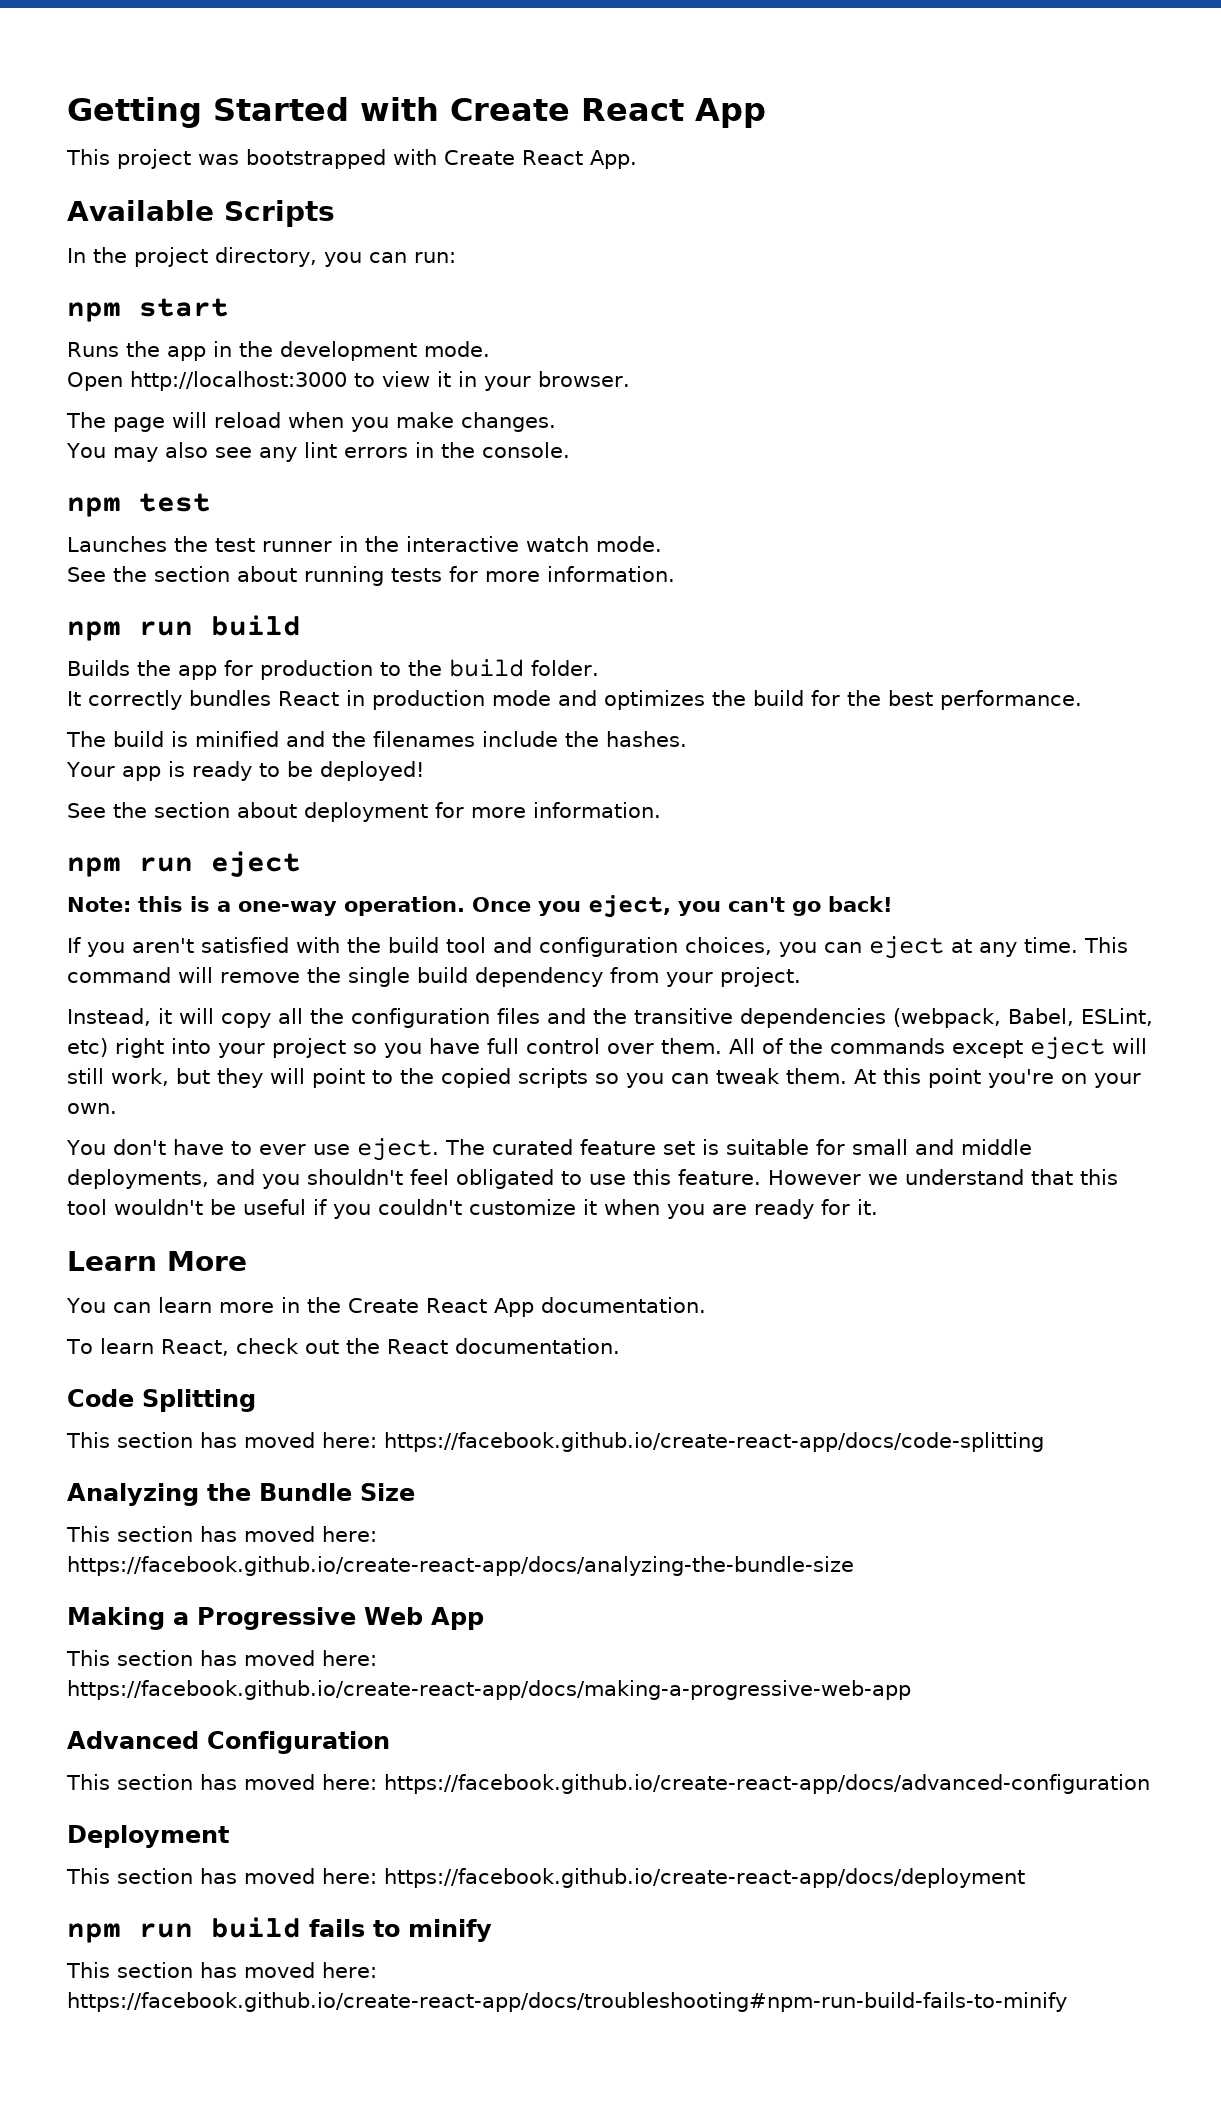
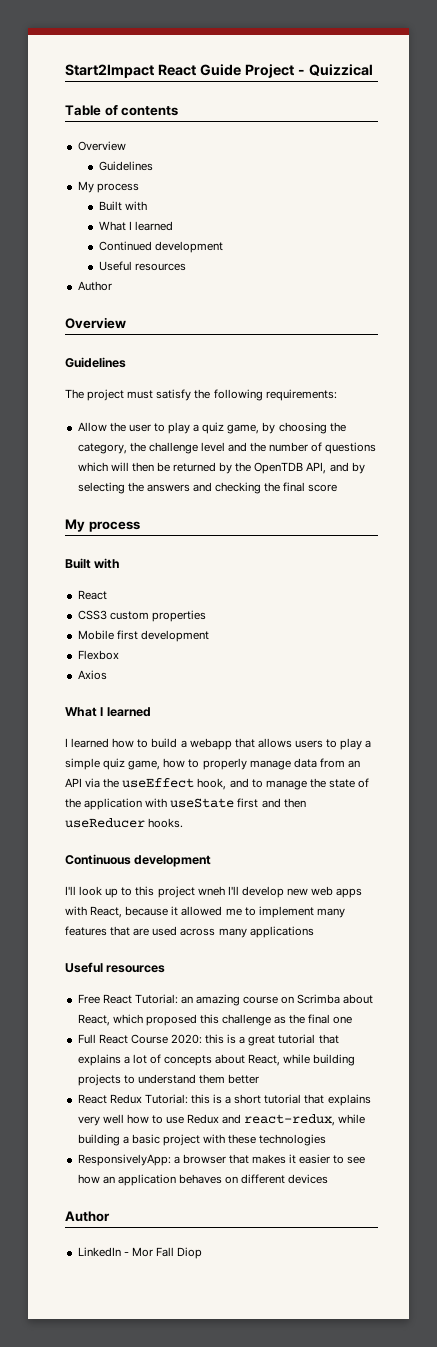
- Getting Started with Create React App
- This project was bootstrapped with Create React App.
- Available Scripts
- In the project directory, you can run:
- npm start
- Runs the app in the development mode.
- Open http://localhost:3000 to view it in your browser.
- The page will reload when you make changes.
- You may also see any lint errors in the console.
- npm test
- Launches the test runner in the interactive watch mode.
- See the section about running tests for more information.
- npm run build
- Builds the app for production to the build folder.
- It correctly bundles React in production mode and optimizes the build for the best performance.
- The build is minified and the filenames include the hashes.
- Your app is ready to be deployed!
- See the section about deployment for more information.
- npm run eject
- Note: this is a one-way operation. Once you eject, you can't go back!
- If you aren't satisfied with the build tool and configuration choices, you can eject at any time. This command will remove the single build dependency from your project.
- Instead, it will copy all the configuration files and the transitive dependencies (webpack, Babel, ESLint, etc) right into your project so you have full control over them. All of the commands except eject will still work, but they will point to the copied scripts so you can tweak them. At this point you're on your own.
- You don't have to ever use eject. The curated feature set is suitable for small and middle deployments, and you shouldn't feel obligated to use this feature. However we understand that this tool wouldn't be useful if you couldn't customize it when you are ready for it.
- Learn More
- You can learn more in the Create React App documentation.
- To learn React, check out the React documentation.
- Code Splitting
- This section has moved here: https://facebook.github.io/create-react-app/docs/code-splitting
- Analyzing the Bundle Size
- This section has moved here: https://facebook.github.io/create-react-app/docs/analyzing-the-bundle-size
- Making a Progressive Web App
- This section has moved here: https://facebook.github.io/create-react-app/docs/making-a-progressive-web-app
- Advanced Configuration
- This section has moved here: https://facebook.github.io/create-react-app/docs/advanced-configuration
- Deployment
- This section has moved here: https://facebook.github.io/create-react-app/docs/deployment
- npm run build fails to minify
- This section has moved here: https://facebook.github.io/create-react-app/docs/troubleshooting#npm-run-build-fails-to-minify
+ Start2Impact React Guide Project - Quizzical
+ Table of contents
+ Overview
+ Guidelines
+ My process
+ Built with
+ What I learned
+ Continued development
+ Useful resources
+ Author
+ Overview
+ Guidelines
+ The project must satisfy the following requirements:
+ Allow the user to play a quiz game, by choosing the category, the challenge level and the number of questions which will then be returned by the OpenTDB API, and by selecting the answers and checking the final score
+ My process
+ Built with
+ React
+ CSS3 custom properties
+ Mobile first development
+ Flexbox
+ Axios
+ What I learned
+ I learned how to build a webapp that allows users to play a simple quiz game, how to properly manage data from an API via the useEffect hook, and to manage the state of the application with useState first and then useReducer hooks.
+ Continuous development
+ I'll look up to this project wneh I'll develop new web apps with React, because it allowed me to implement many features that are used across many applications
+ Useful resources
+ Free React Tutorial: an amazing course on Scrimba about React, which proposed this challenge as the final one
+ Full React Course 2020: this is a great tutorial that explains a lot of concepts about React, while building projects to understand them better
+ React Redux Tutorial: this is a short tutorial that explains very well how to use Redux and react-redux, while building a basic project with these technologies
+ ResponsivelyApp: a browser that makes it easier to see how an application behaves on different devices
+ Author
+ LinkedIn - Mor Fall Diop

